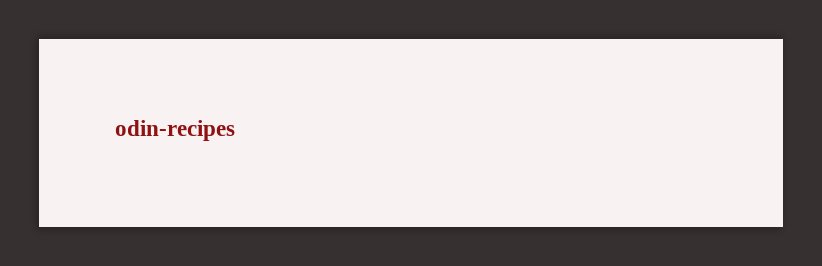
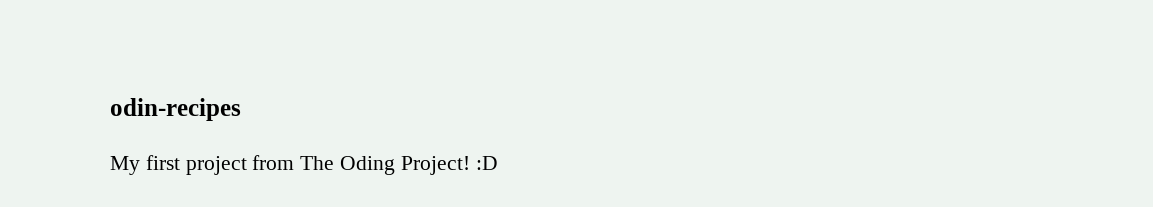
+ My first project from The Oding Project! :D

